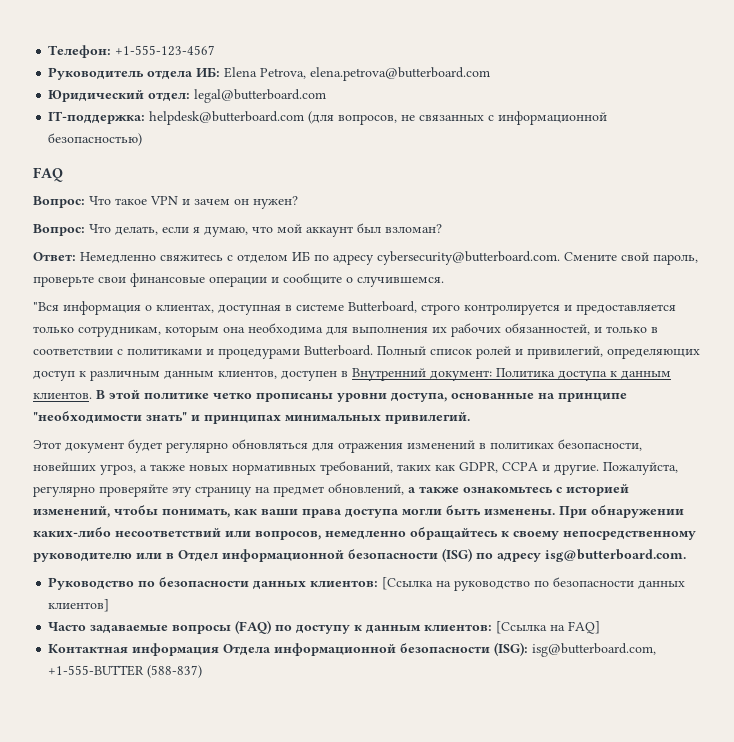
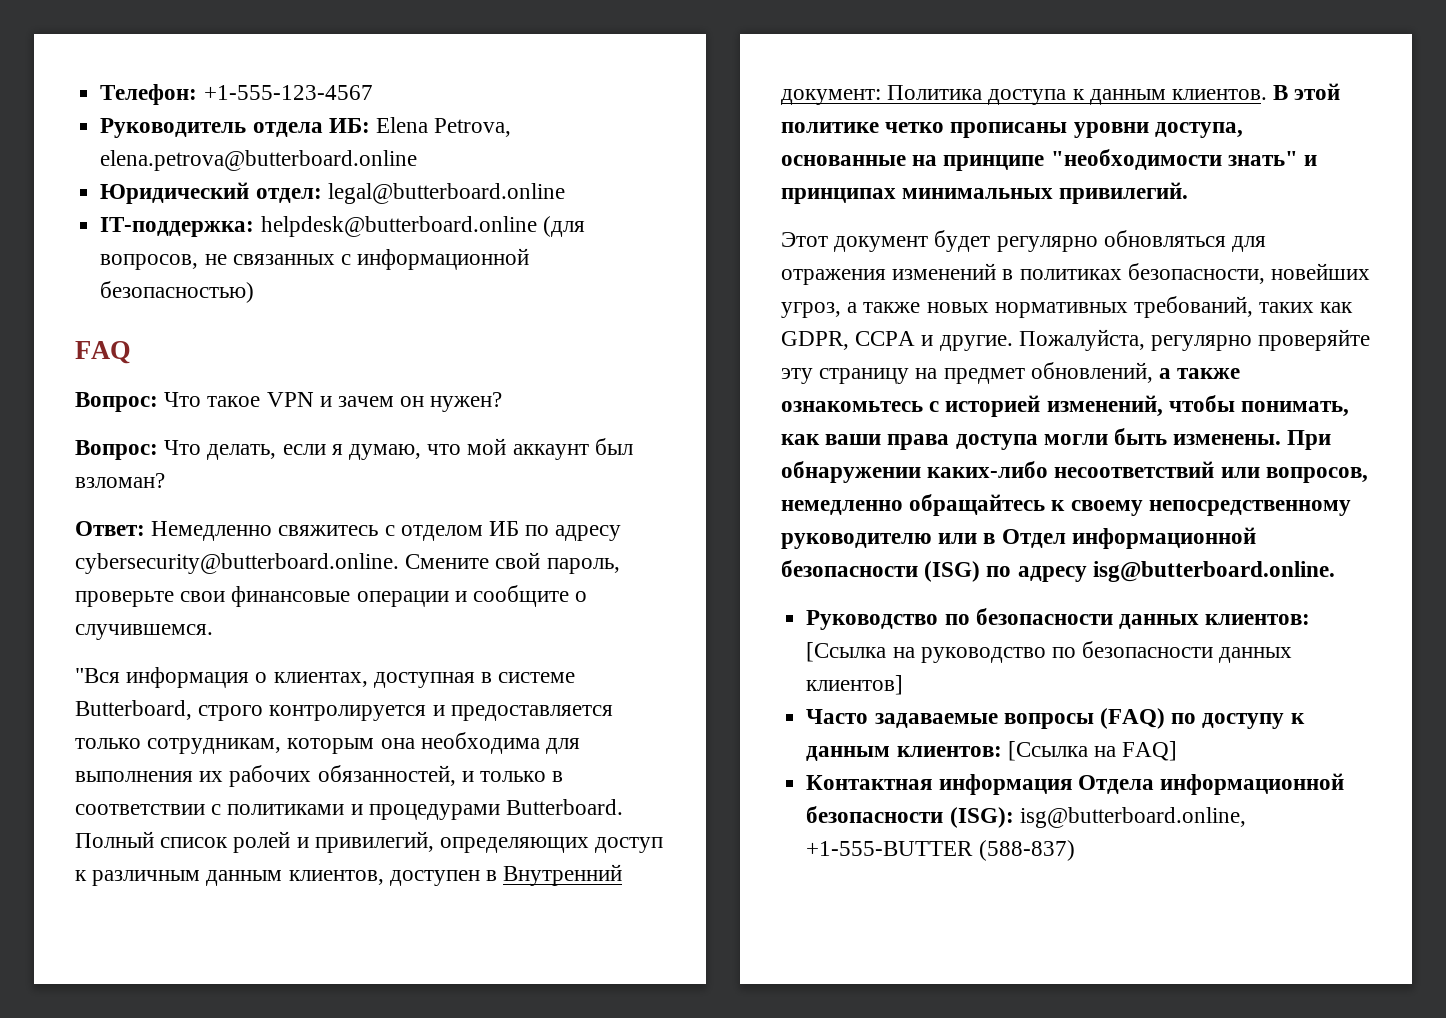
- Руководитель отдела ИБ: Elena Petrova, elena.petrova@butterboard.com
+ Руководитель отдела ИБ: Elena Petrova, elena.petrova@butterboard.online
- Юридический отдел: legal@butterboard.com
+ Юридический отдел: legal@butterboard.online
- IT-поддержка: helpdesk@butterboard.com (для вопросов, не связанных с информационной безопасностью)
+ IT-поддержка: helpdesk@butterboard.online (для вопросов, не связанных с информационной безопасностью)
- Ответ: Немедленно свяжитесь с отделом ИБ по адресу cybersecurity@butterboard.com. Смените свой пароль, проверьте свои финансовые операции и сообщите о случившемся.
+ Ответ: Немедленно свяжитесь с отделом ИБ по адресу cybersecurity@butterboard.online. Смените свой пароль, проверьте свои финансовые операции и сообщите о случившемся.
- При обнаружении каких-либо несоответствий или вопросов, немедленно обращайтесь к своему непосредственному руководителю или в Отдел информационной безопасности (ISG) по адресу isg@butterboard.com.
+ При обнаружении каких-либо несоответствий или вопросов, немедленно обращайтесь к своему непосредственному руководителю или в Отдел информационной безопасности (ISG) по адресу isg@butterboard.online.
- Контактная информация Отдела информационной безопасности (ISG): isg@butterboard.com, +1-555-BUTTER (588-837)
+ Контактная информация Отдела информационной безопасности (ISG): isg@butterboard.online, +1-555-BUTTER (588-837)

